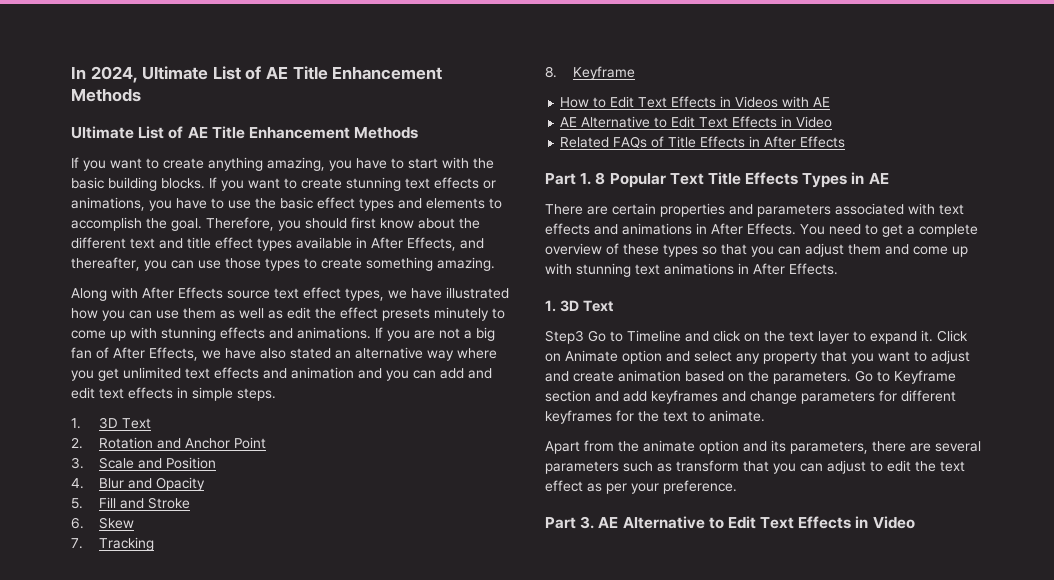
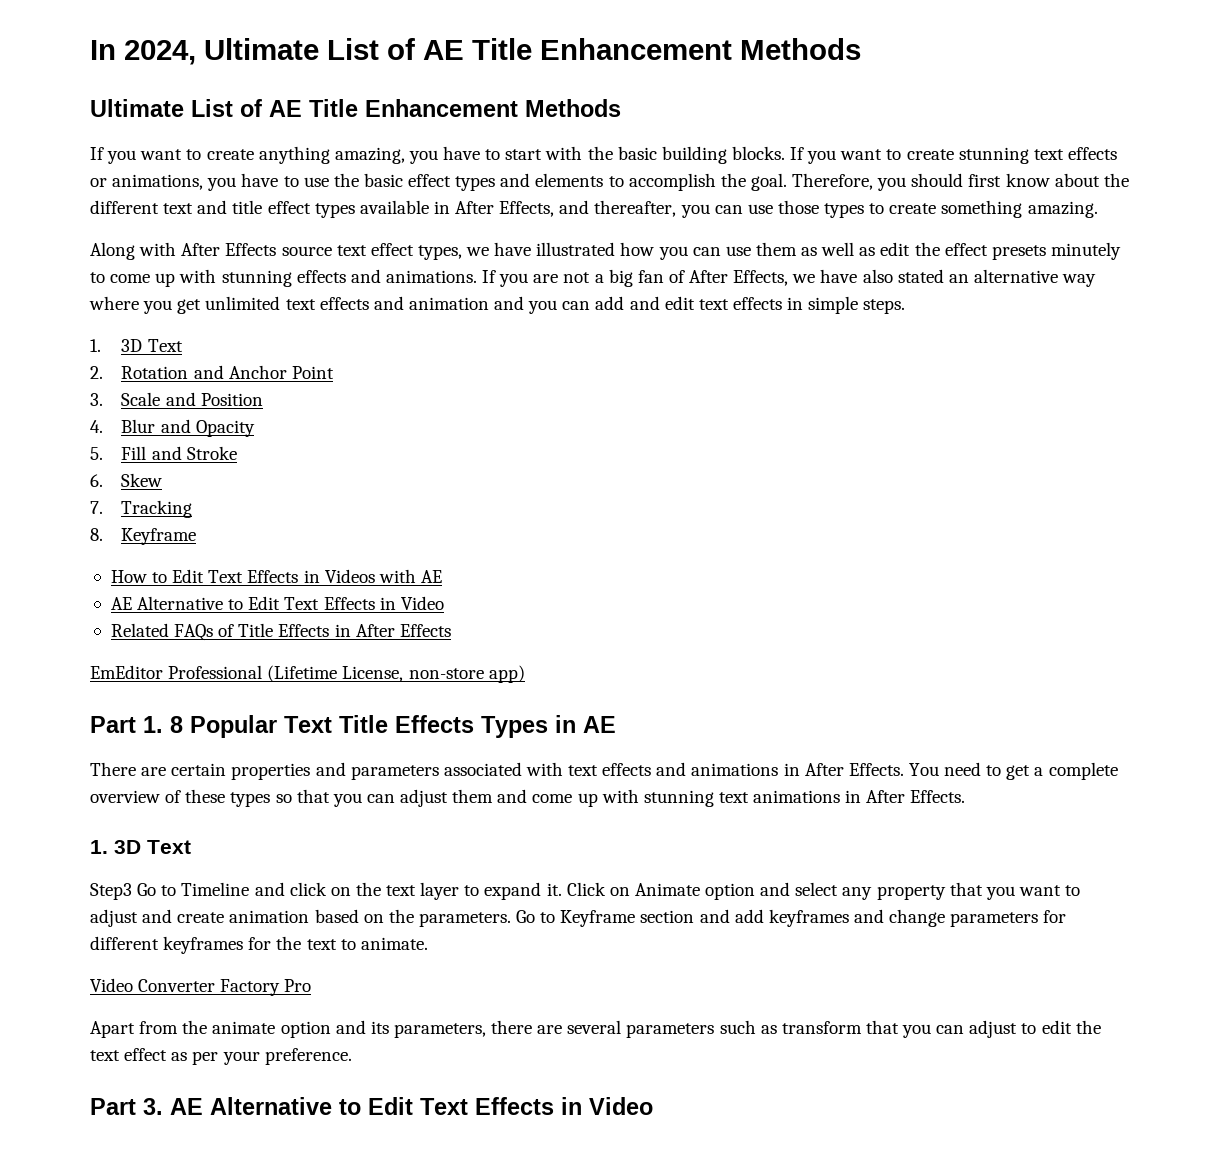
+ EmEditor Professional (Lifetime License, non-store app)
+ Video Converter Factory Pro

